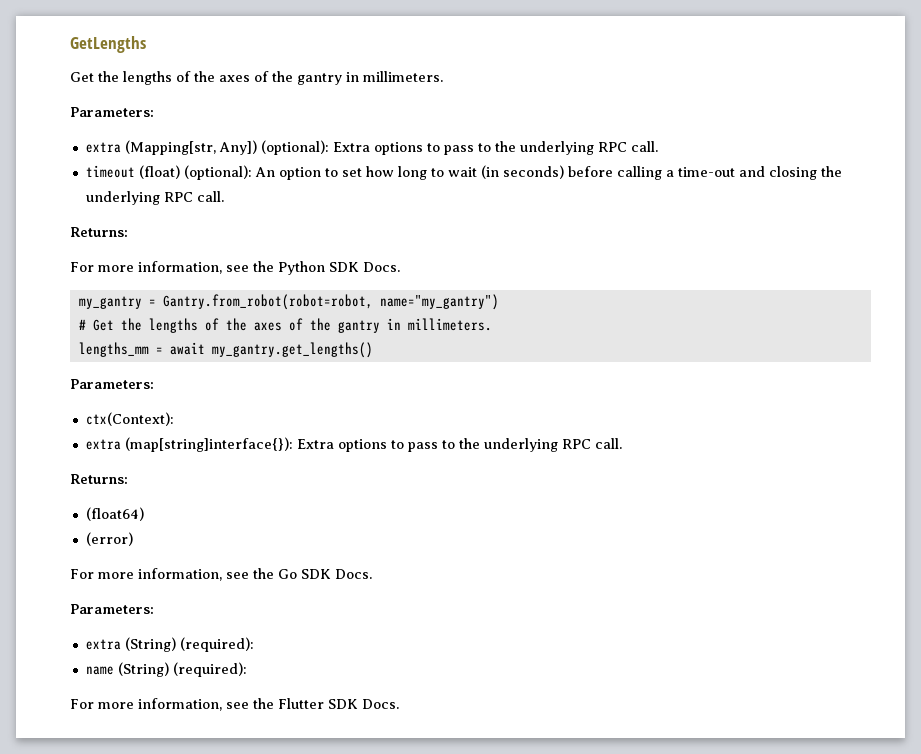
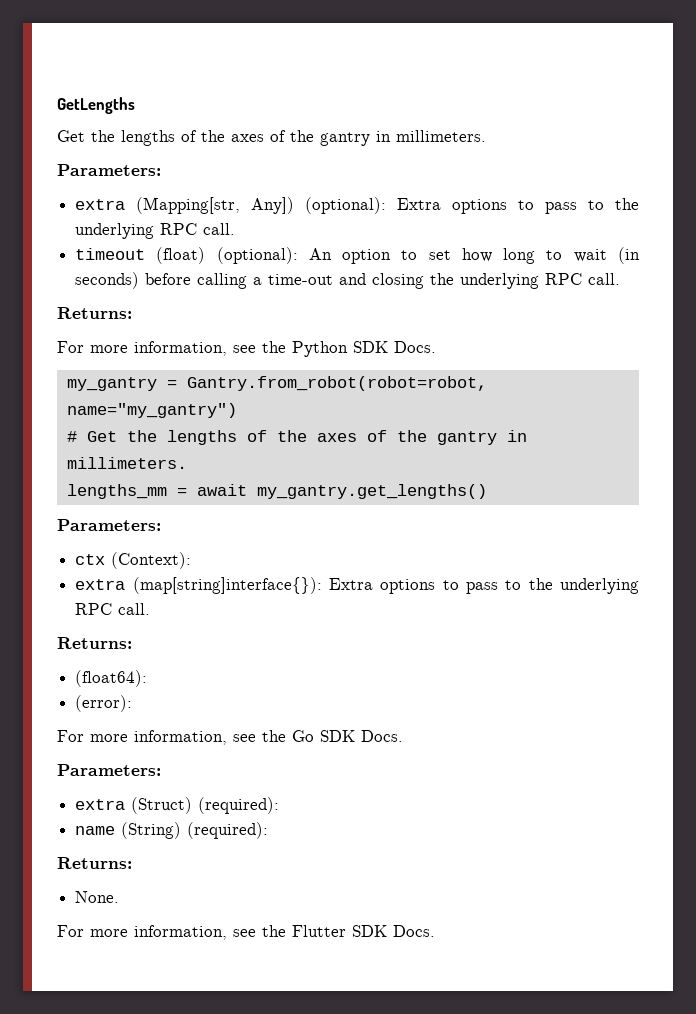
- ctx(Context):
+ ctx (Context):
- (float64)
- (error)
+ (float64):
+ (error):
- extra (String) (required):
+ extra (Struct) (required):
  name (String) (required):
+ Returns:
+ None.

